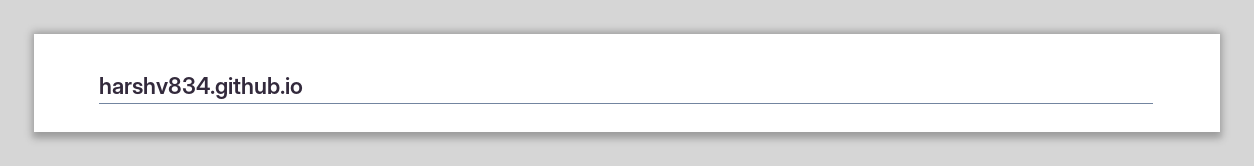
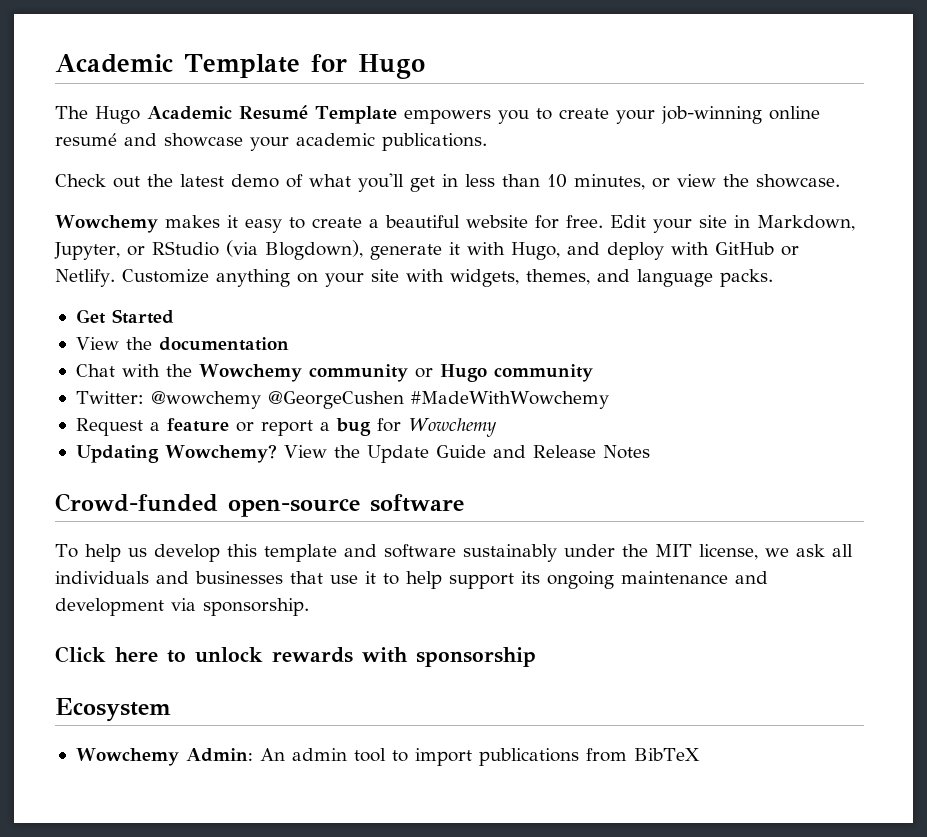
- harshv834.github.io
+ Academic Template for Hugo
+ The Hugo Academic Resumé Template empowers you to create your job-winning online resumé and showcase your academic publications.
+ Check out the latest demo of what you'll get in less than 10 minutes, or view the showcase.
+ Wowchemy makes it easy to create a beautiful website for free. Edit your site in Markdown, Jupyter, or RStudio (via Blogdown), generate it with Hugo, and deploy with GitHub or Netlify. Customize anything on your site with widgets, themes, and language packs.
+ Get Started
+ View the documentation
+ Chat with the Wowchemy community or Hugo community
+ Twitter: @wowchemy @GeorgeCushen #MadeWithWowchemy
+ Request a feature or report a bug for Wowchemy
+ Updating Wowchemy? View the Update Guide and Release Notes
+ Crowd-funded open-source software
+ To help us develop this template and software sustainably under the MIT license, we ask all individuals and businesses that use it to help support its ongoing maintenance and development via sponsorship.
+ Click here to unlock rewards with sponsorship
+ Ecosystem
+ Wowchemy Admin: An admin tool to import publications from BibTeX

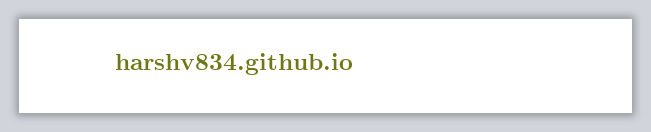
- Academic Template for Hugo
- The Hugo Academic Resumé Template empowers you to create your job-winning online resumé and showcase your academic publications.
- Check out the latest demo of what you'll get in less than 10 minutes, or view the showcase.
- Wowchemy makes it easy to create a beautiful website for free. Edit your site in Markdown, Jupyter, or RStudio (via Blogdown), generate it with Hugo, and deploy with GitHub or Netlify. Customize anything on your site with widgets, themes, and language packs.
- Get Started
- View the documentation
- Chat with the Wowchemy community or Hugo community
- Twitter: @wowchemy @GeorgeCushen #MadeWithWowchemy
- Request a feature or report a bug for Wowchemy
- Updating Wowchemy? View the Update Guide and Release Notes
- Crowd-funded open-source software
- To help us develop this template and software sustainably under the MIT license, we ask all individuals and businesses that use it to help support its ongoing maintenance and development via sponsorship.
- Click here to unlock rewards with sponsorship
- Ecosystem
- Wowchemy Admin: An admin tool to import publications from BibTeX
+ harshv834.github.io

